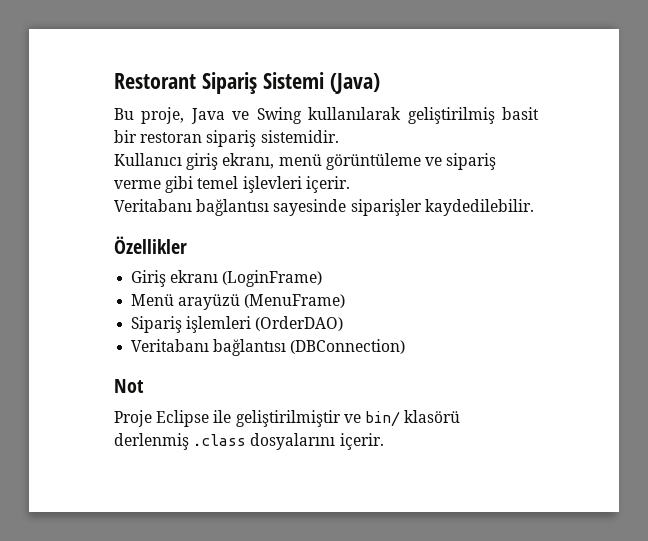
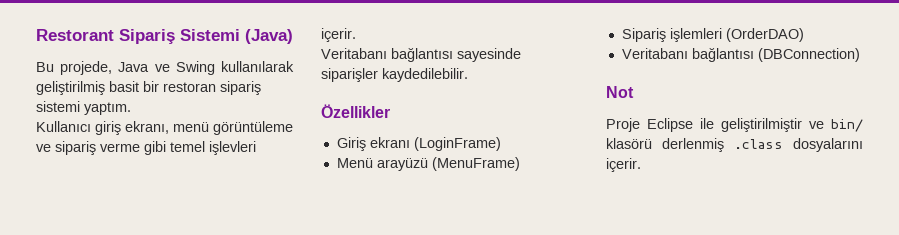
- Bu proje, Java ve Swing kullanılarak geliştirilmiş basit bir restoran sipariş sistemidir.
+ Bu projede, Java ve Swing kullanılarak geliştirilmiş basit bir restoran sipariş sistemi yaptım.

